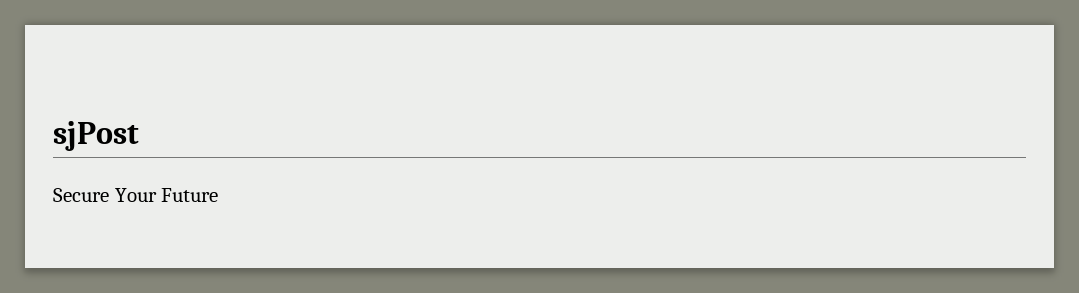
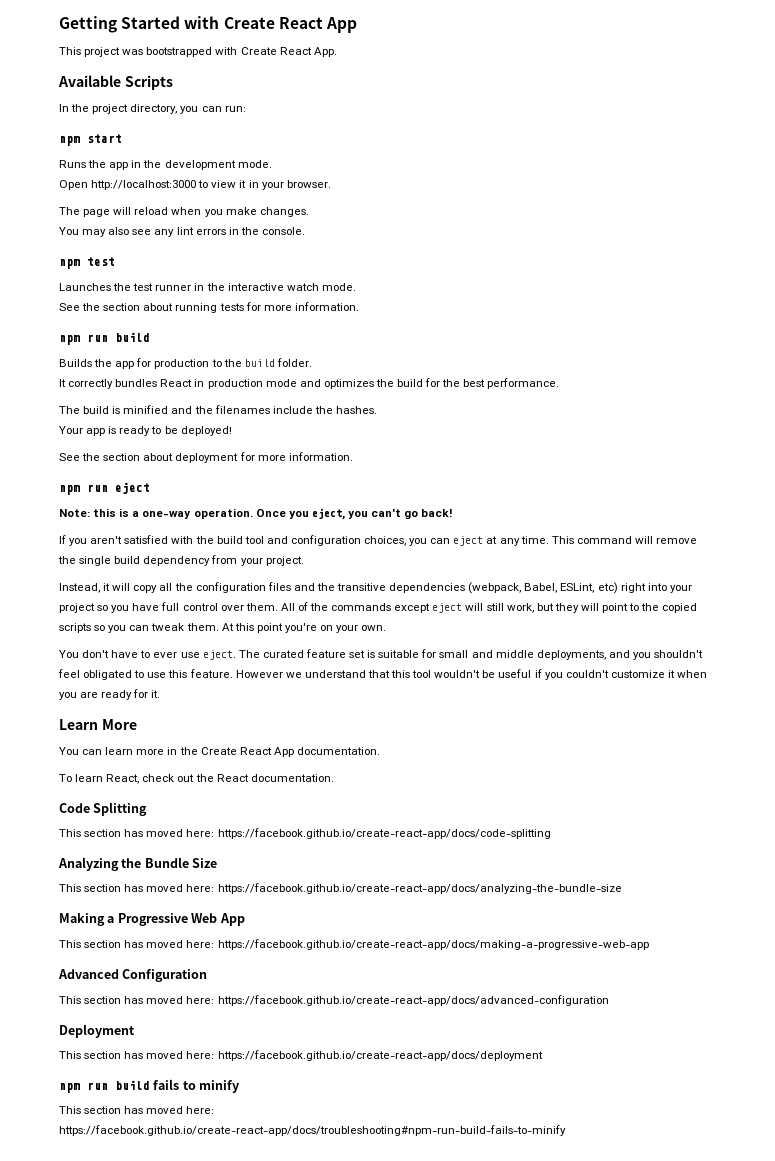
- sjPost
- Secure Your Future
+ Getting Started with Create React App
+ This project was bootstrapped with Create React App.
+ Available Scripts
+ In the project directory, you can run:
+ npm start
+ Runs the app in the development mode.
+ Open http://localhost:3000 to view it in your browser.
+ The page will reload when you make changes.
+ You may also see any lint errors in the console.
+ npm test
+ Launches the test runner in the interactive watch mode.
+ See the section about running tests for more information.
+ npm run build
+ Builds the app for production to the build folder.
+ It correctly bundles React in production mode and optimizes the build for the best performance.
+ The build is minified and the filenames include the hashes.
+ Your app is ready to be deployed!
+ See the section about deployment for more information.
+ npm run eject
+ Note: this is a one-way operation. Once you eject, you can't go back!
+ If you aren't satisfied with the build tool and configuration choices, you can eject at any time. This command will remove the single build dependency from your project.
+ Instead, it will copy all the configuration files and the transitive dependencies (webpack, Babel, ESLint, etc) right into your project so you have full control over them. All of the commands except eject will still work, but they will point to the copied scripts so you can tweak them. At this point you're on your own.
+ You don't have to ever use eject. The curated feature set is suitable for small and middle deployments, and you shouldn't feel obligated to use this feature. However we understand that this tool wouldn't be useful if you couldn't customize it when you are ready for it.
+ Learn More
+ You can learn more in the Create React App documentation.
+ To learn React, check out the React documentation.
+ Code Splitting
+ This section has moved here: https://facebook.github.io/create-react-app/docs/code-splitting
+ Analyzing the Bundle Size
+ This section has moved here: https://facebook.github.io/create-react-app/docs/analyzing-the-bundle-size
+ Making a Progressive Web App
+ This section has moved here: https://facebook.github.io/create-react-app/docs/making-a-progressive-web-app
+ Advanced Configuration
+ This section has moved here: https://facebook.github.io/create-react-app/docs/advanced-configuration
+ Deployment
+ This section has moved here: https://facebook.github.io/create-react-app/docs/deployment
+ npm run build fails to minify
+ This section has moved here: https://facebook.github.io/create-react-app/docs/troubleshooting#npm-run-build-fails-to-minify

